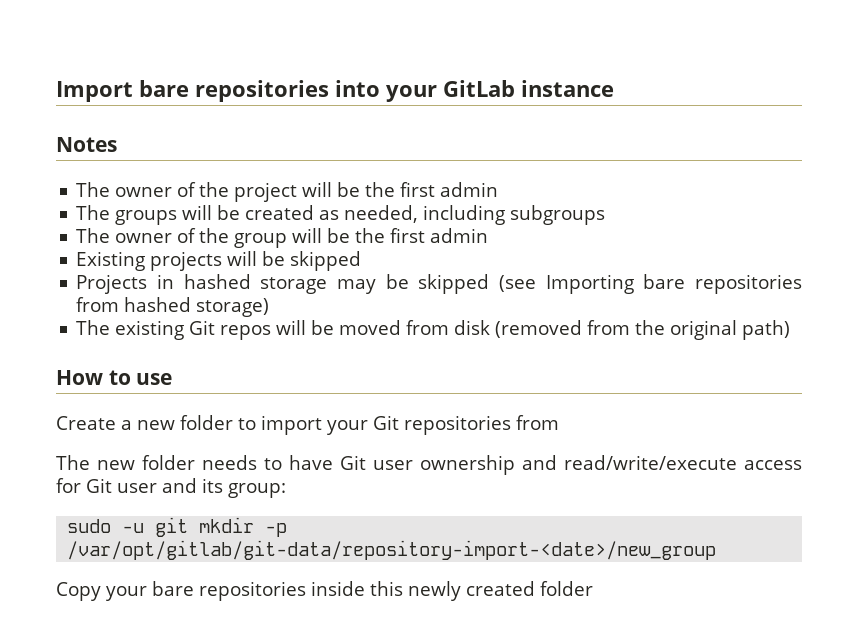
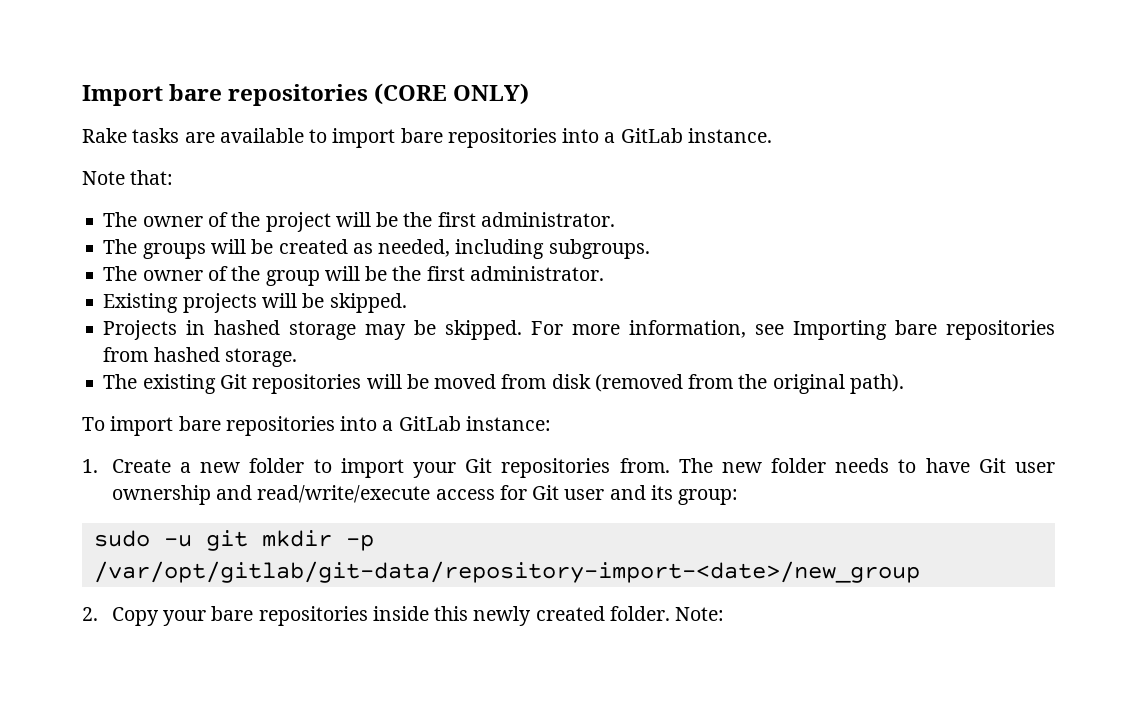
- Import bare repositories into your GitLab instance
- Notes
+ Import bare repositories (CORE ONLY)
+ Rake tasks are available to import bare repositories into a GitLab instance.
+ Note that:
- The owner of the project will be the first admin
+ The owner of the project will be the first administrator.
- The groups will be created as needed, including subgroups
+ The groups will be created as needed, including subgroups.
- The owner of the group will be the first admin
+ The owner of the group will be the first administrator.
- Existing projects will be skipped
+ Existing projects will be skipped.
- Projects in hashed storage may be skipped (see Importing bare repositories from hashed storage)
+ Projects in hashed storage may be skipped. For more information, see Importing bare repositories from hashed storage.
- The existing Git repos will be moved from disk (removed from the original path)
- How to use
- Create a new folder to import your Git repositories from
- The new folder needs to have Git user ownership and read/write/execute access for Git user and its group:
+ The existing Git repositories will be moved from disk (removed from the original path).
+ To import bare repositories into a GitLab instance:
+ 1. Create a new folder to import your Git repositories from. The new folder needs to have Git user ownership and read/write/execute access for Git user and its group:
- Copy your bare repositories inside this newly created folder
+ 2. Copy your bare repositories inside this newly created folder. Note:

